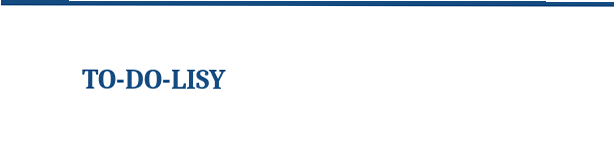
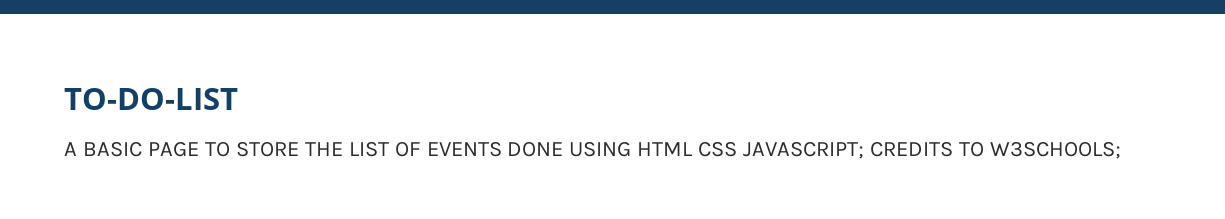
- TO-DO-LISY
+ TO-DO-LIST
+ A BASIC PAGE TO STORE THE LIST OF EVENTS DONE USING HTML CSS JAVASCRIPT; CREDITS TO W3SCHOOLS;

